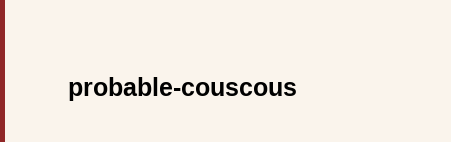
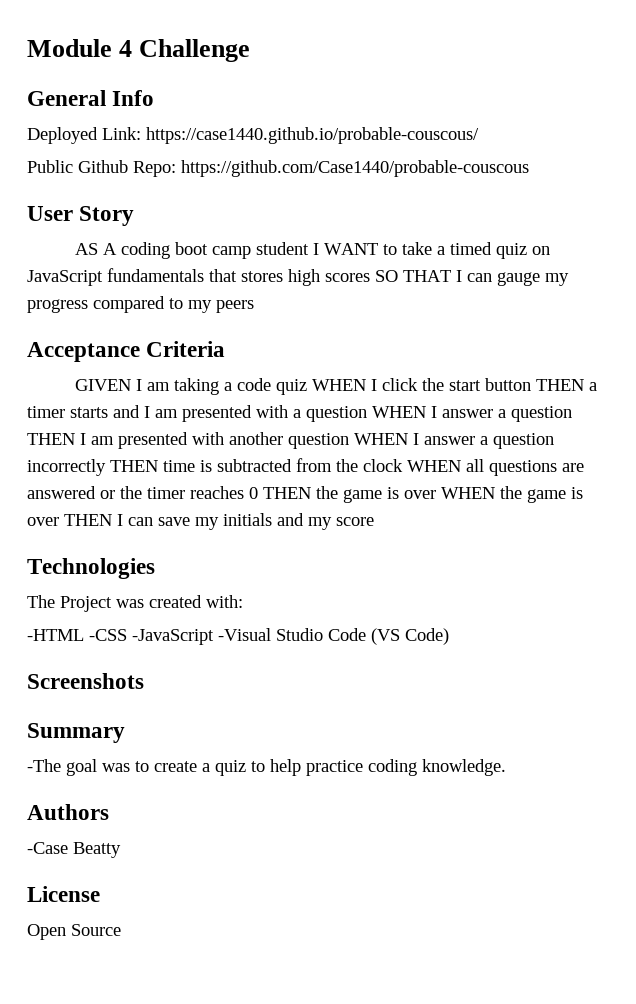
- probable-couscous
+ Module 4 Challenge
+ General Info
+ Deployed Link: https://case1440.github.io/probable-couscous/
+ Public Github Repo: https://github.com/Case1440/probable-couscous
+ User Story
+ AS A coding boot camp student I WANT to take a timed quiz on JavaScript fundamentals that stores high scores SO THAT I can gauge my progress compared to my peers
+ Acceptance Criteria
+ GIVEN I am taking a code quiz WHEN I click the start button THEN a timer starts and I am presented with a question WHEN I answer a question THEN I am presented with another question WHEN I answer a question incorrectly THEN time is subtracted from the clock WHEN all questions are answered or the timer reaches 0 THEN the game is over WHEN the game is over THEN I can save my initials and my score
+ Technologies
+ The Project was created with:
+ -HTML -CSS -JavaScript -Visual Studio Code (VS Code)
+ Screenshots
+ Summary
+ -The goal was to create a quiz to help practice coding knowledge.
+ Authors
+ -Case Beatty
+ License
+ Open Source

